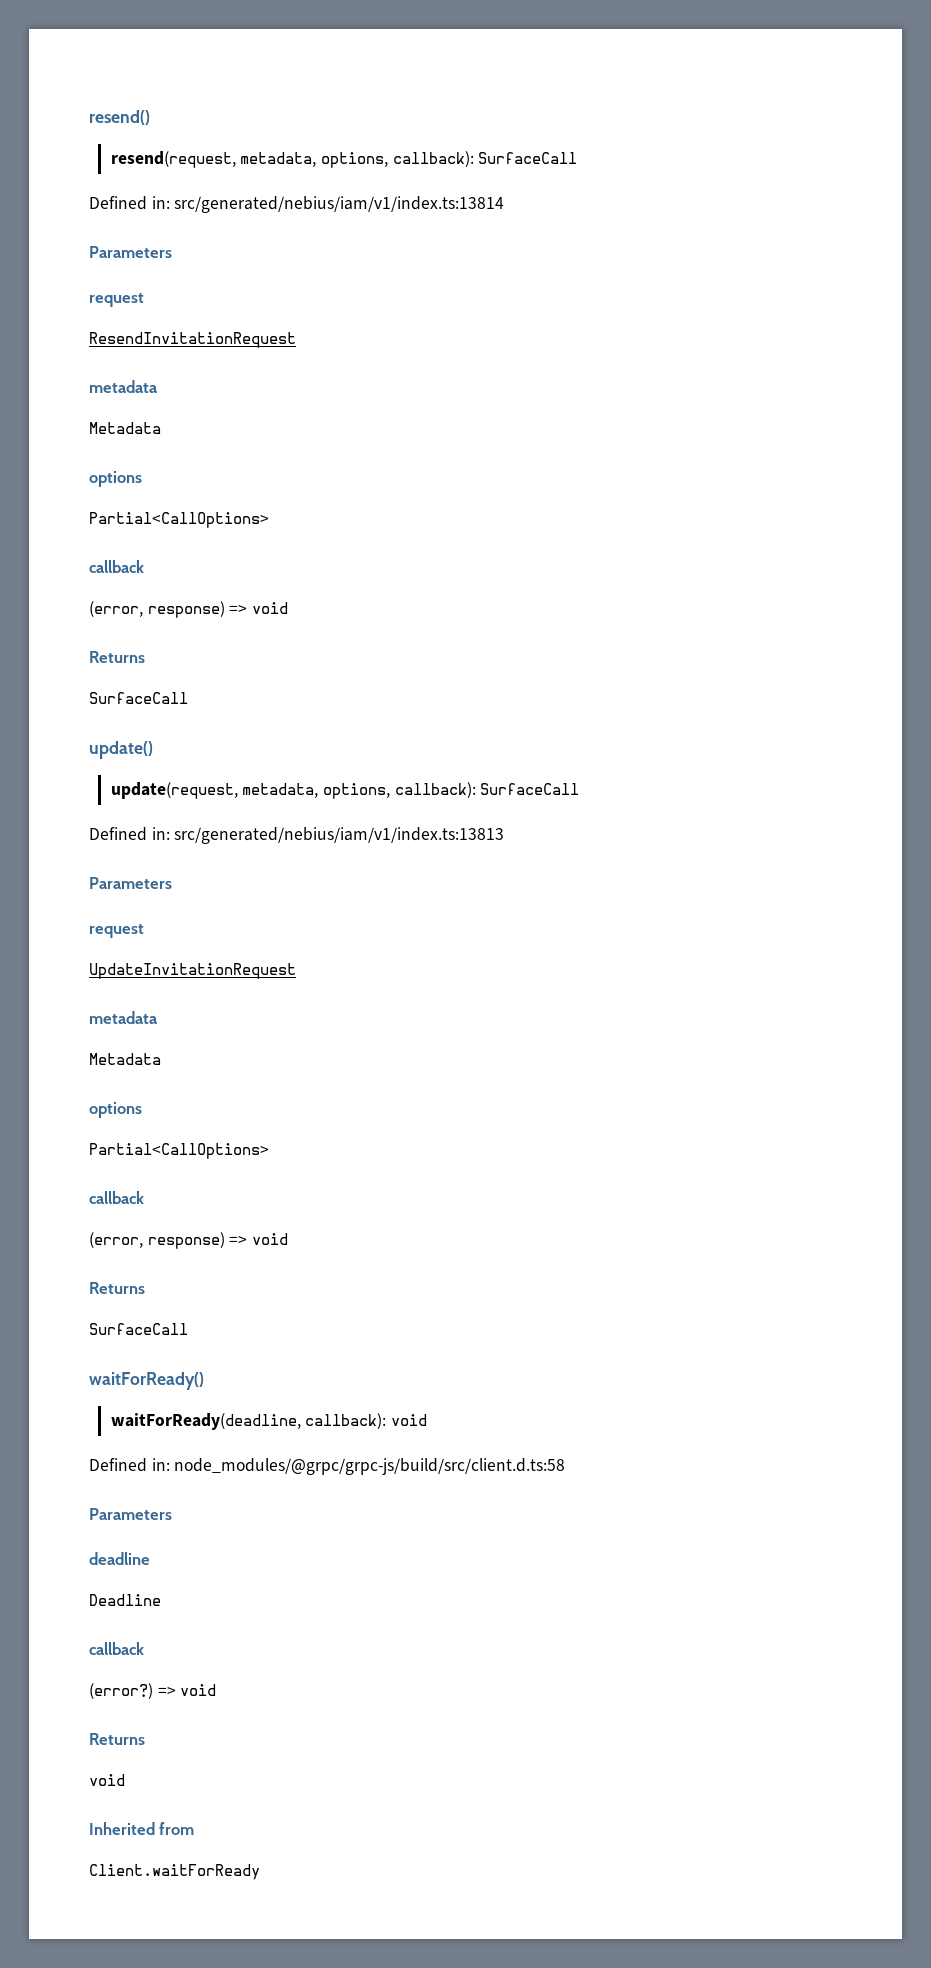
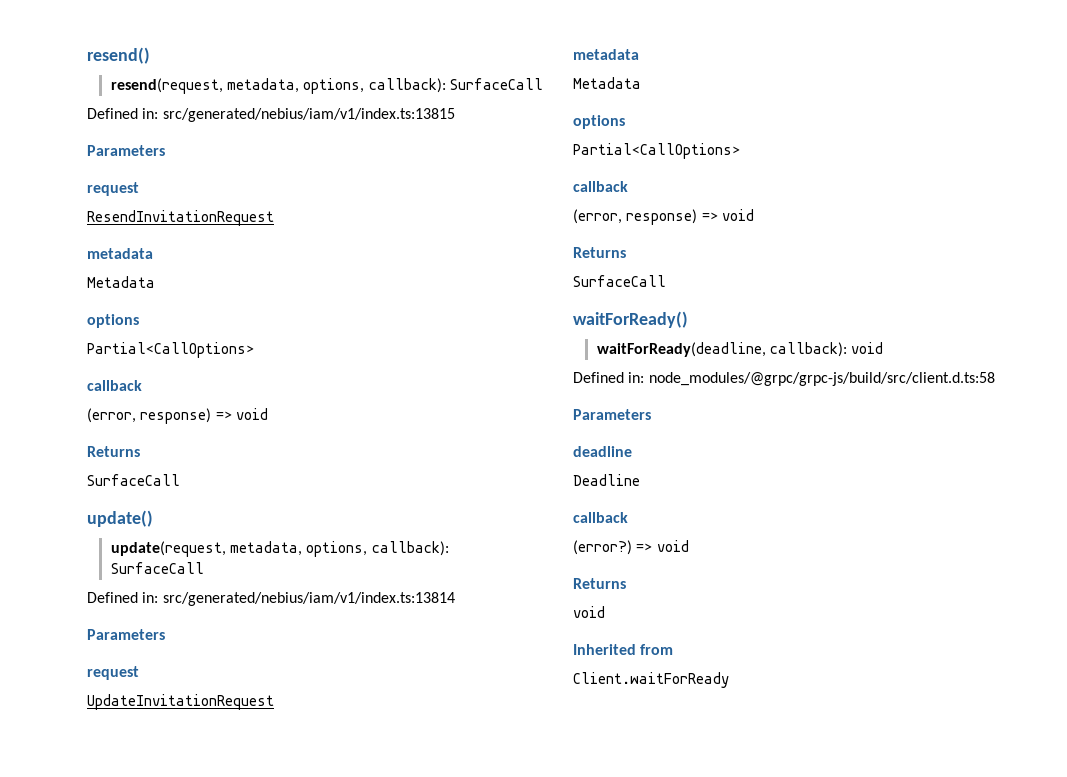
- Defined in: src/generated/nebius/iam/v1/index.ts:13814
+ Defined in: src/generated/nebius/iam/v1/index.ts:13815
- Defined in: src/generated/nebius/iam/v1/index.ts:13813
+ Defined in: src/generated/nebius/iam/v1/index.ts:13814

